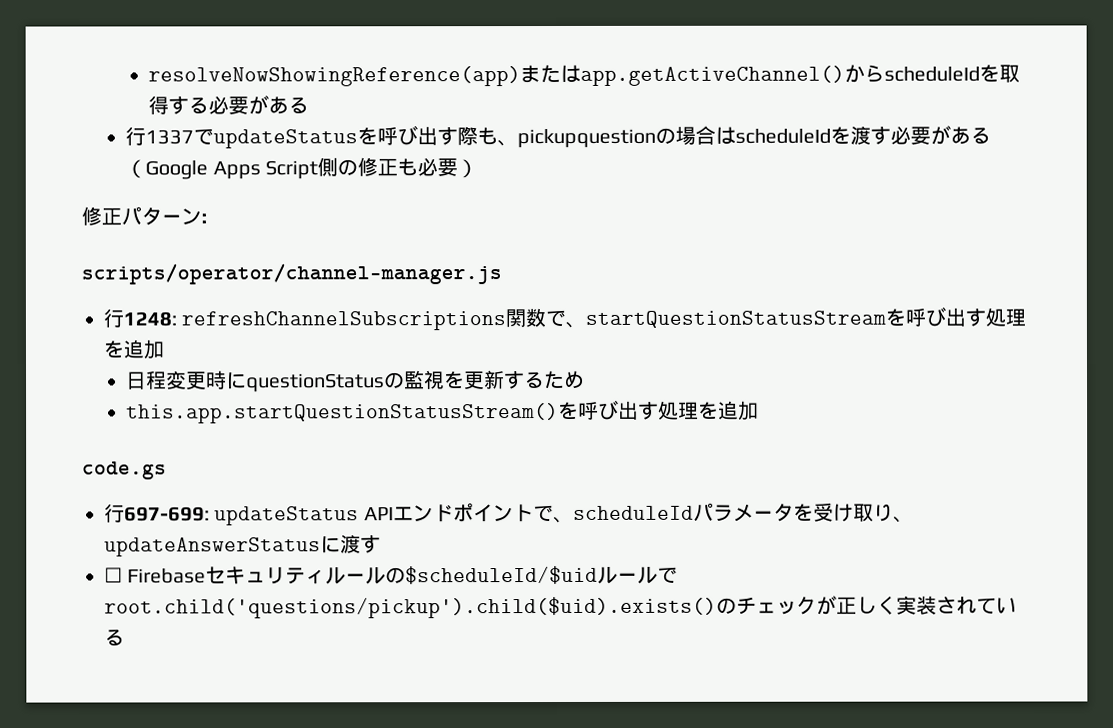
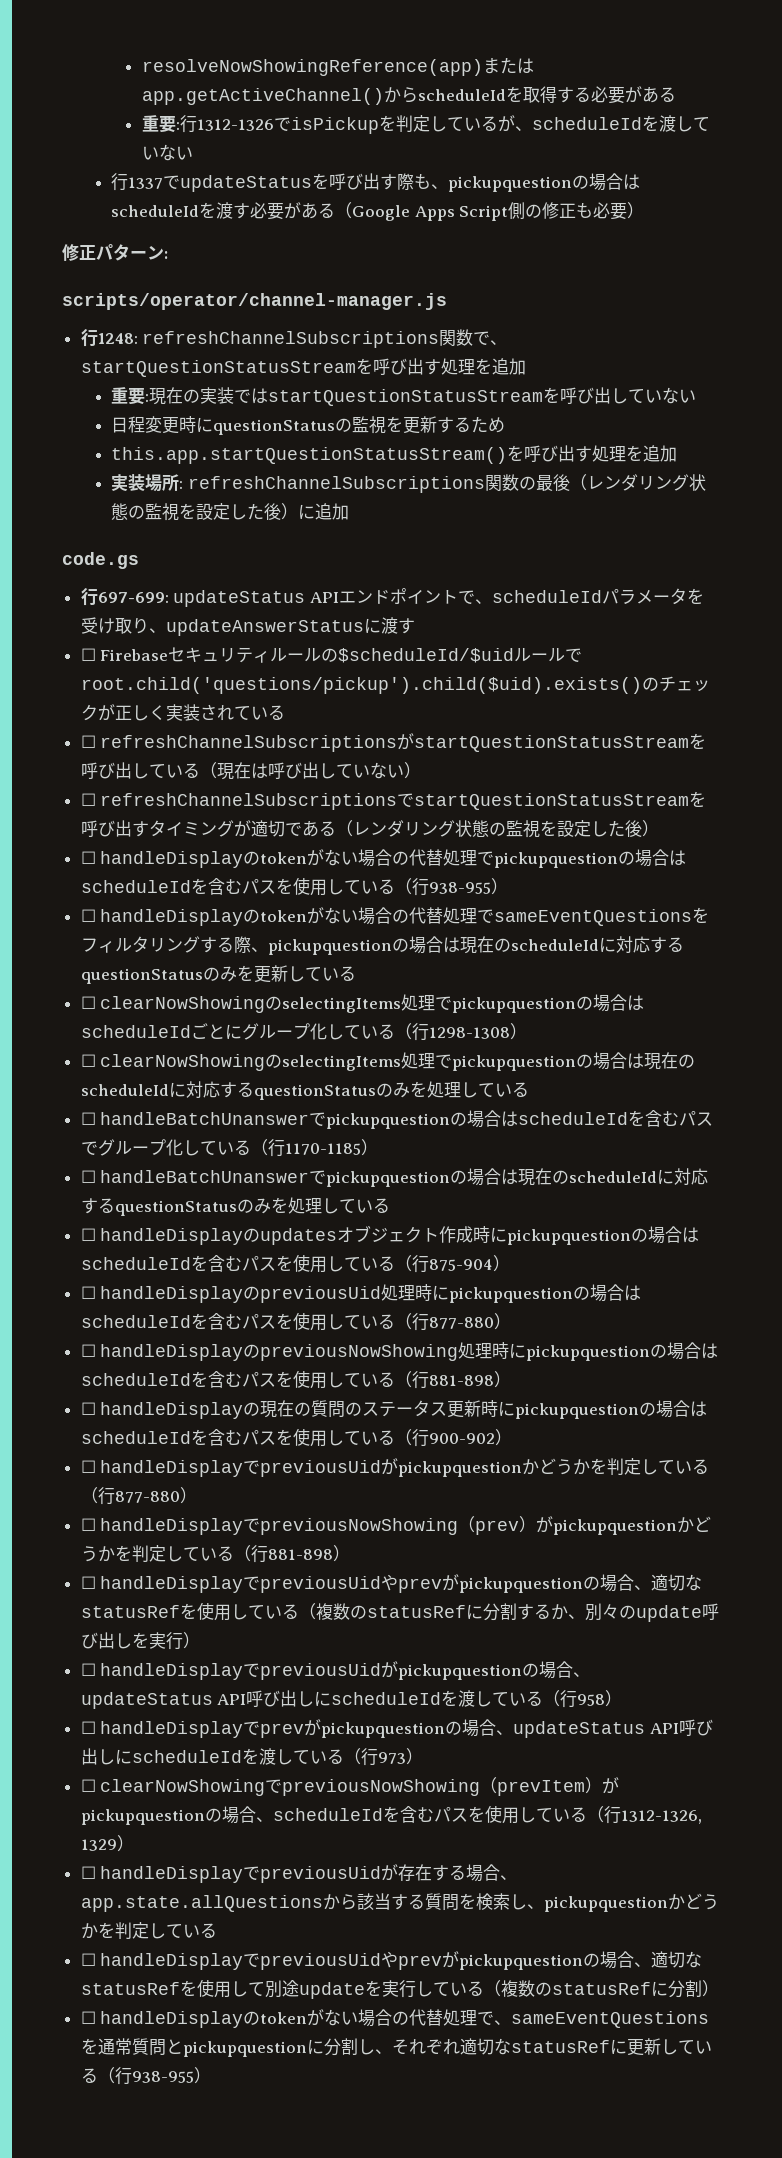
+ 重要:行1312-1326でisPickupを判定しているが、scheduleIdを渡していない
+ 重要:現在の実装ではstartQuestionStatusStreamを呼び出していない
+ 実装場所: refreshChannelSubscriptions関数の最後（レンダリング状態の監視を設定した後）に追加
+ ☐ refreshChannelSubscriptionsがstartQuestionStatusStreamを呼び出している（現在は呼び出していない）
+ ☐ refreshChannelSubscriptionsでstartQuestionStatusStreamを呼び出すタイミングが適切である（レンダリング状態の監視を設定した後）
+ ☐ handleDisplayのtokenがない場合の代替処理でpickupquestionの場合はscheduleIdを含むパスを使用している（行938-955）
+ ☐ handleDisplayのtokenがない場合の代替処理でsameEventQuestionsをフィルタリングする際、pickupquestionの場合は現在のscheduleIdに対応するquestionStatusのみを更新している
+ ☐ clearNowShowingのselectingItems処理でpickupquestionの場合はscheduleIdごとにグループ化している（行1298-1308）
+ ☐ clearNowShowingのselectingItems処理でpickupquestionの場合は現在のscheduleIdに対応するquestionStatusのみを処理している
+ ☐ handleBatchUnanswerでpickupquestionの場合はscheduleIdを含むパスでグループ化している（行1170-1185）
+ ☐ handleBatchUnanswerでpickupquestionの場合は現在のscheduleIdに対応するquestionStatusのみを処理している
+ ☐ handleDisplayのupdatesオブジェクト作成時にpickupquestionの場合はscheduleIdを含むパスを使用している（行875-904）
+ ☐ handleDisplayのpreviousUid処理時にpickupquestionの場合はscheduleIdを含むパスを使用している（行877-880）
+ ☐ handleDisplayのpreviousNowShowing処理時にpickupquestionの場合はscheduleIdを含むパスを使用している（行881-898）
+ ☐ handleDisplayの現在の質問のステータス更新時にpickupquestionの場合はscheduleIdを含むパスを使用している（行900-902）
+ ☐ handleDisplayでpreviousUidがpickupquestionかどうかを判定している（行877-880）
+ ☐ handleDisplayでpreviousNowShowing（prev）がpickupquestionかどうかを判定している（行881-898）
+ ☐ handleDisplayでpreviousUidやprevがpickupquestionの場合、適切なstatusRefを使用している（複数のstatusRefに分割するか、別々のupdate呼び出しを実行）
+ ☐ handleDisplayでpreviousUidがpickupquestionの場合、updateStatus API呼び出しにscheduleIdを渡している（行958）
+ ☐ handleDisplayでprevがpickupquestionの場合、updateStatus API呼び出しにscheduleIdを渡している（行973）
+ ☐ clearNowShowingでpreviousNowShowing（prevItem）がpickupquestionの場合、scheduleIdを含むパスを使用している（行1312-1326, 1329）
+ ☐ handleDisplayでpreviousUidが存在する場合、app.state.allQuestionsから該当する質問を検索し、pickupquestionかどうかを判定している
+ ☐ handleDisplayでpreviousUidやprevがpickupquestionの場合、適切なstatusRefを使用して別途updateを実行している（複数のstatusRefに分割）
+ ☐ handleDisplayのtokenがない場合の代替処理で、sameEventQuestionsを通常質問とpickupquestionに分割し、それぞれ適切なstatusRefに更新している（行938-955）

